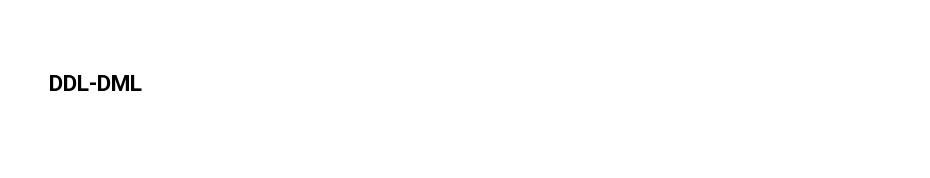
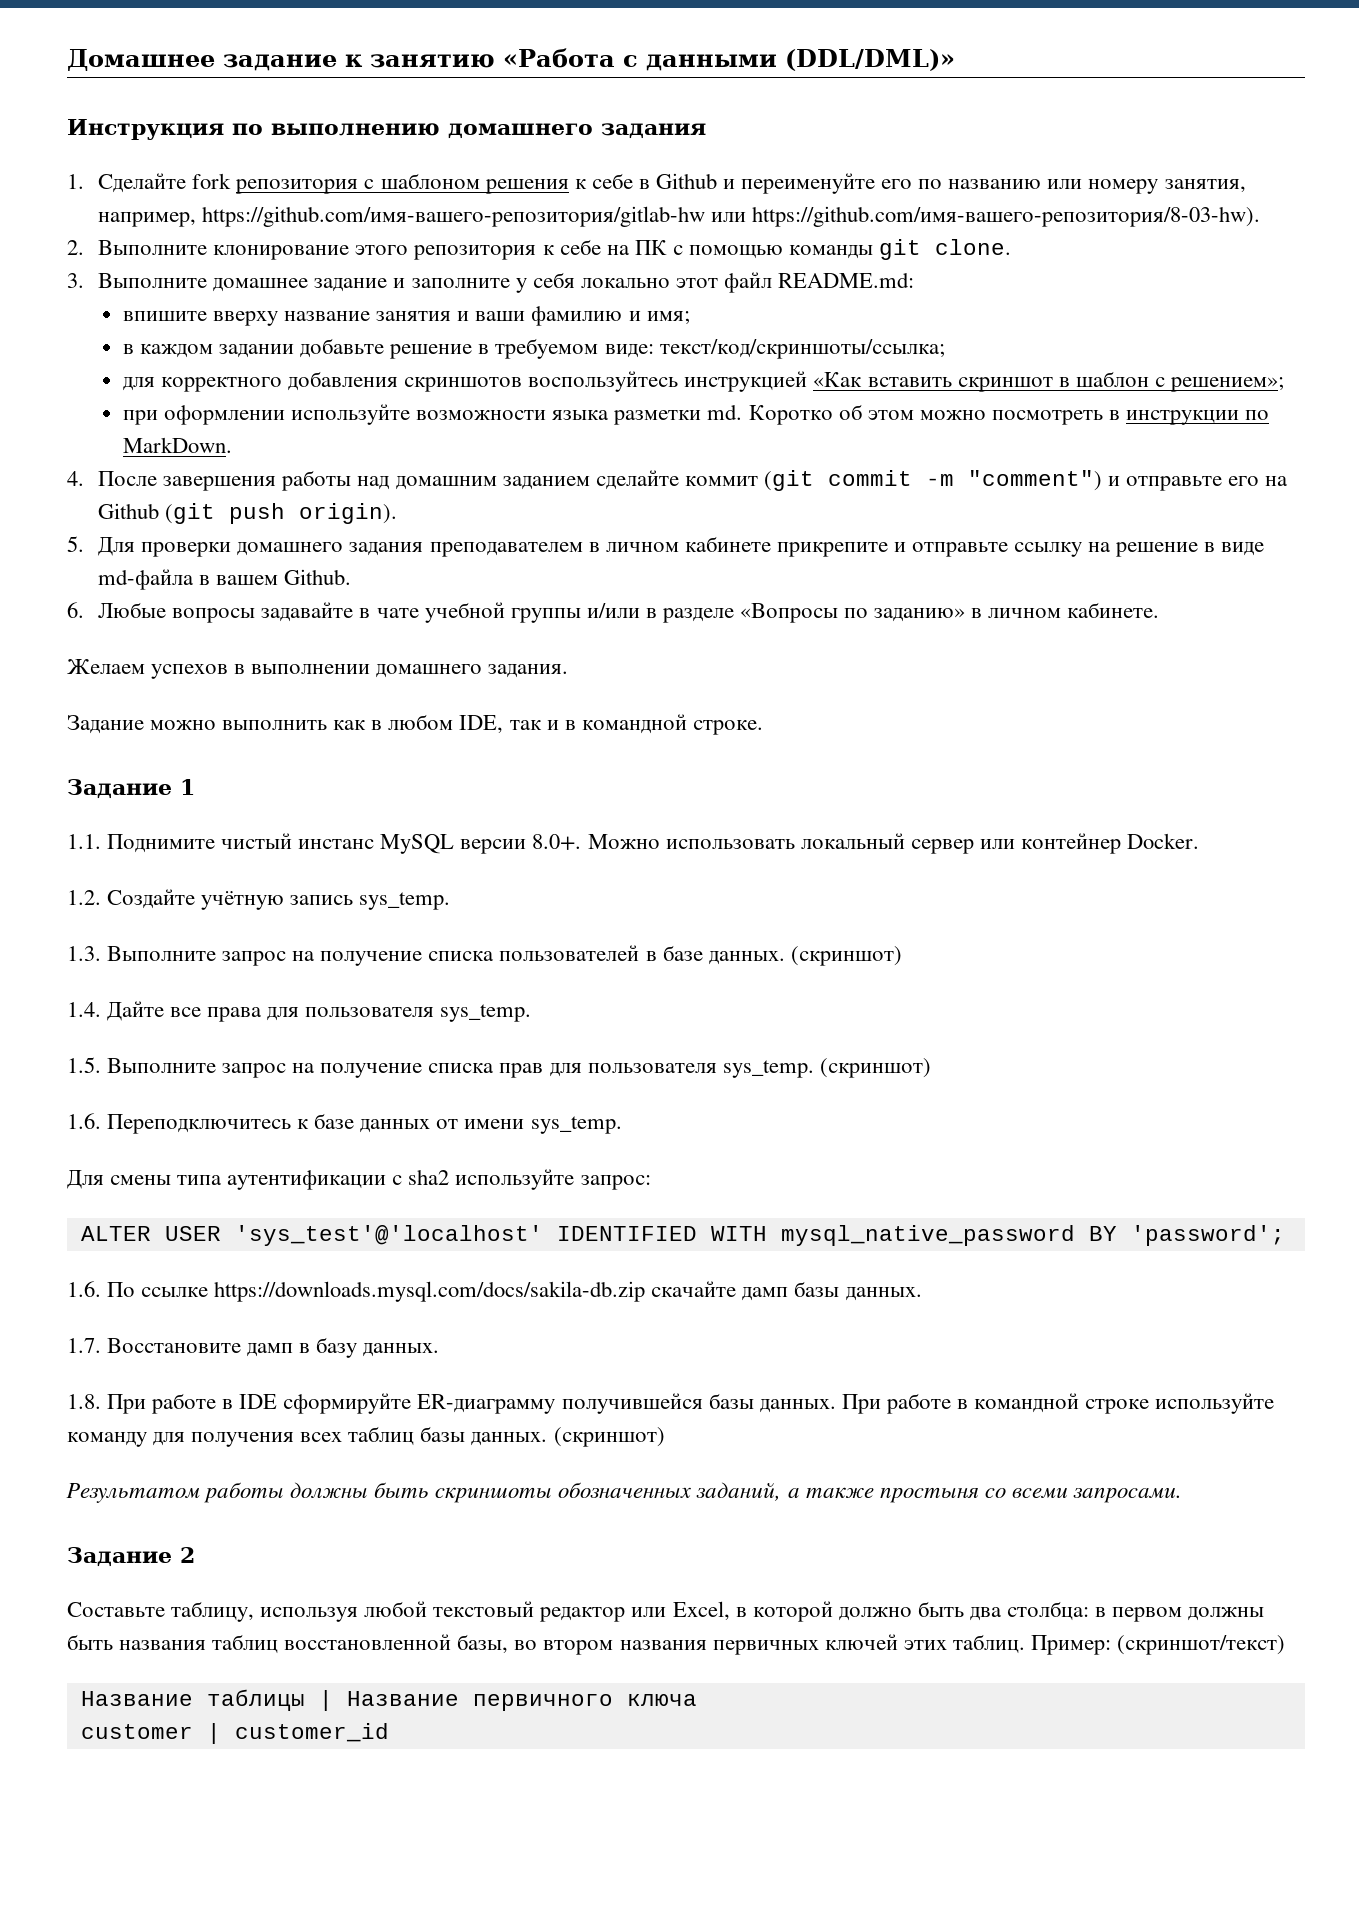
- DDL-DML
+ Домашнее задание к занятию «Работа с данными (DDL/DML)»
+ Инструкция по выполнению домашнего задания
+ 1. Сделайте fork репозитория c шаблоном решения к себе в Github и переименуйте его по названию или номеру занятия, например, https://github.com/имя-вашего-репозитория/gitlab-hw или https://github.com/имя-вашего-репозитория/8-03-hw).
+ 2. Выполните клонирование этого репозитория к себе на ПК с помощью команды git clone.
+ 3. Выполните домашнее задание и заполните у себя локально этот файл README.md:
+ впишите вверху название занятия и ваши фамилию и имя;
+ в каждом задании добавьте решение в требуемом виде: текст/код/скриншоты/ссылка;
+ для корректного добавления скриншотов воспользуйтесь инструкцией «Как вставить скриншот в шаблон с решением»;
+ при оформлении используйте возможности языка разметки md. Коротко об этом можно посмотреть в инструкции по MarkDown.
+ 4. После завершения работы над домашним заданием сделайте коммит (git commit -m "comment") и отправьте его на Github (git push origin).
+ 5. Для проверки домашнего задания преподавателем в личном кабинете прикрепите и отправьте ссылку на решение в виде md-файла в вашем Github.
+ 6. Любые вопросы задавайте в чате учебной группы и/или в разделе «Вопросы по заданию» в личном кабинете.
+ Желаем успехов в выполнении домашнего задания.
+ Задание можно выполнить как в любом IDE, так и в командной строке.
+ Задание 1
+ 1.1. Поднимите чистый инстанс MySQL версии 8.0+. Можно использовать локальный сервер или контейнер Docker.
+ 1.2. Создайте учётную запись sys_temp.
+ 1.3. Выполните запрос на получение списка пользователей в базе данных. (скриншот)
+ 1.4. Дайте все права для пользователя sys_temp.
+ 1.5. Выполните запрос на получение списка прав для пользователя sys_temp. (скриншот)
+ 1.6. Переподключитесь к базе данных от имени sys_temp.
+ Для смены типа аутентификации с sha2 используйте запрос:
+ ALTER USER 'sys_test'@'localhost' IDENTIFIED WITH mysql_native_password BY 'password';
+ 1.6. По ссылке https://downloads.mysql.com/docs/sakila-db.zip скачайте дамп базы данных.
+ 1.7. Восстановите дамп в базу данных.
+ 1.8. При работе в IDE сформируйте ER-диаграмму получившейся базы данных. При работе в командной строке используйте команду для получения всех таблиц базы данных. (скриншот)
+ Результатом работы должны быть скриншоты обозначенных заданий, а также простыня со всеми запросами.
+ Задание 2
+ Составьте таблицу, используя любой текстовый редактор или Excel, в которой должно быть два столбца: в первом должны быть названия таблиц восстановленной базы, во втором названия первичных ключей этих таблиц. Пример: (скриншот/текст)
+ Название таблицы | Название первичного ключа
+ customer | customer_id

